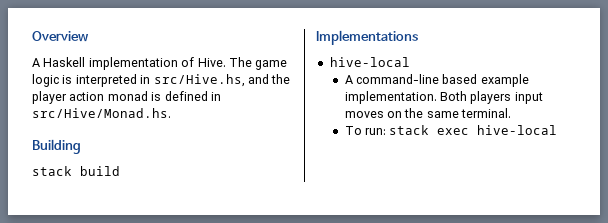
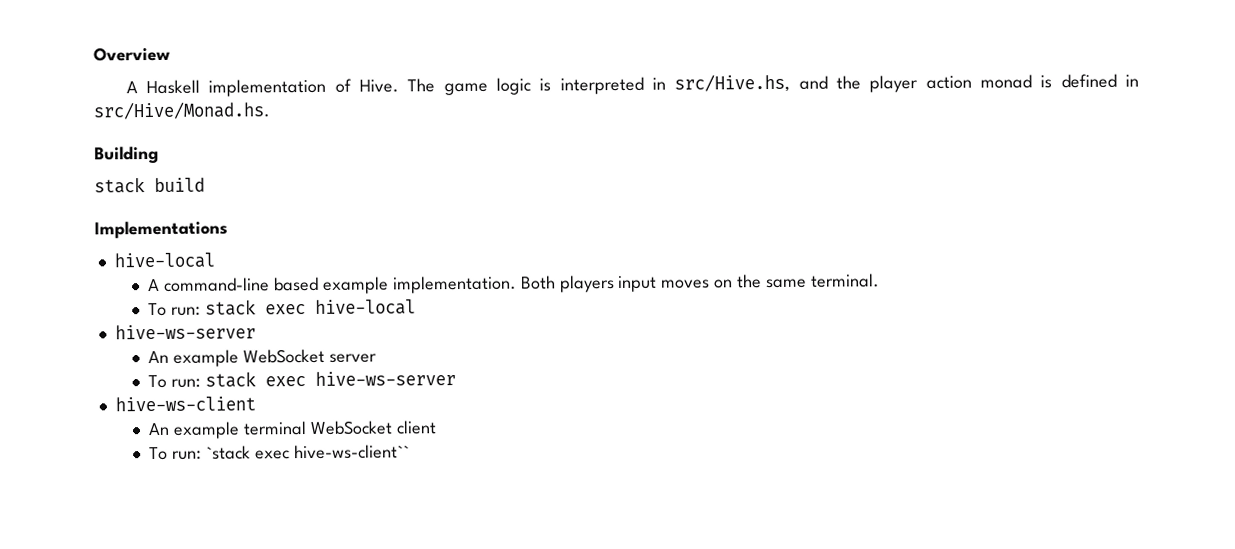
  To run: stack exec hive-local
+ hive-ws-server
+ An example WebSocket server
+ To run: stack exec hive-ws-server
+ hive-ws-client
+ An example terminal WebSocket client
+ To run: `stack exec hive-ws-client``

